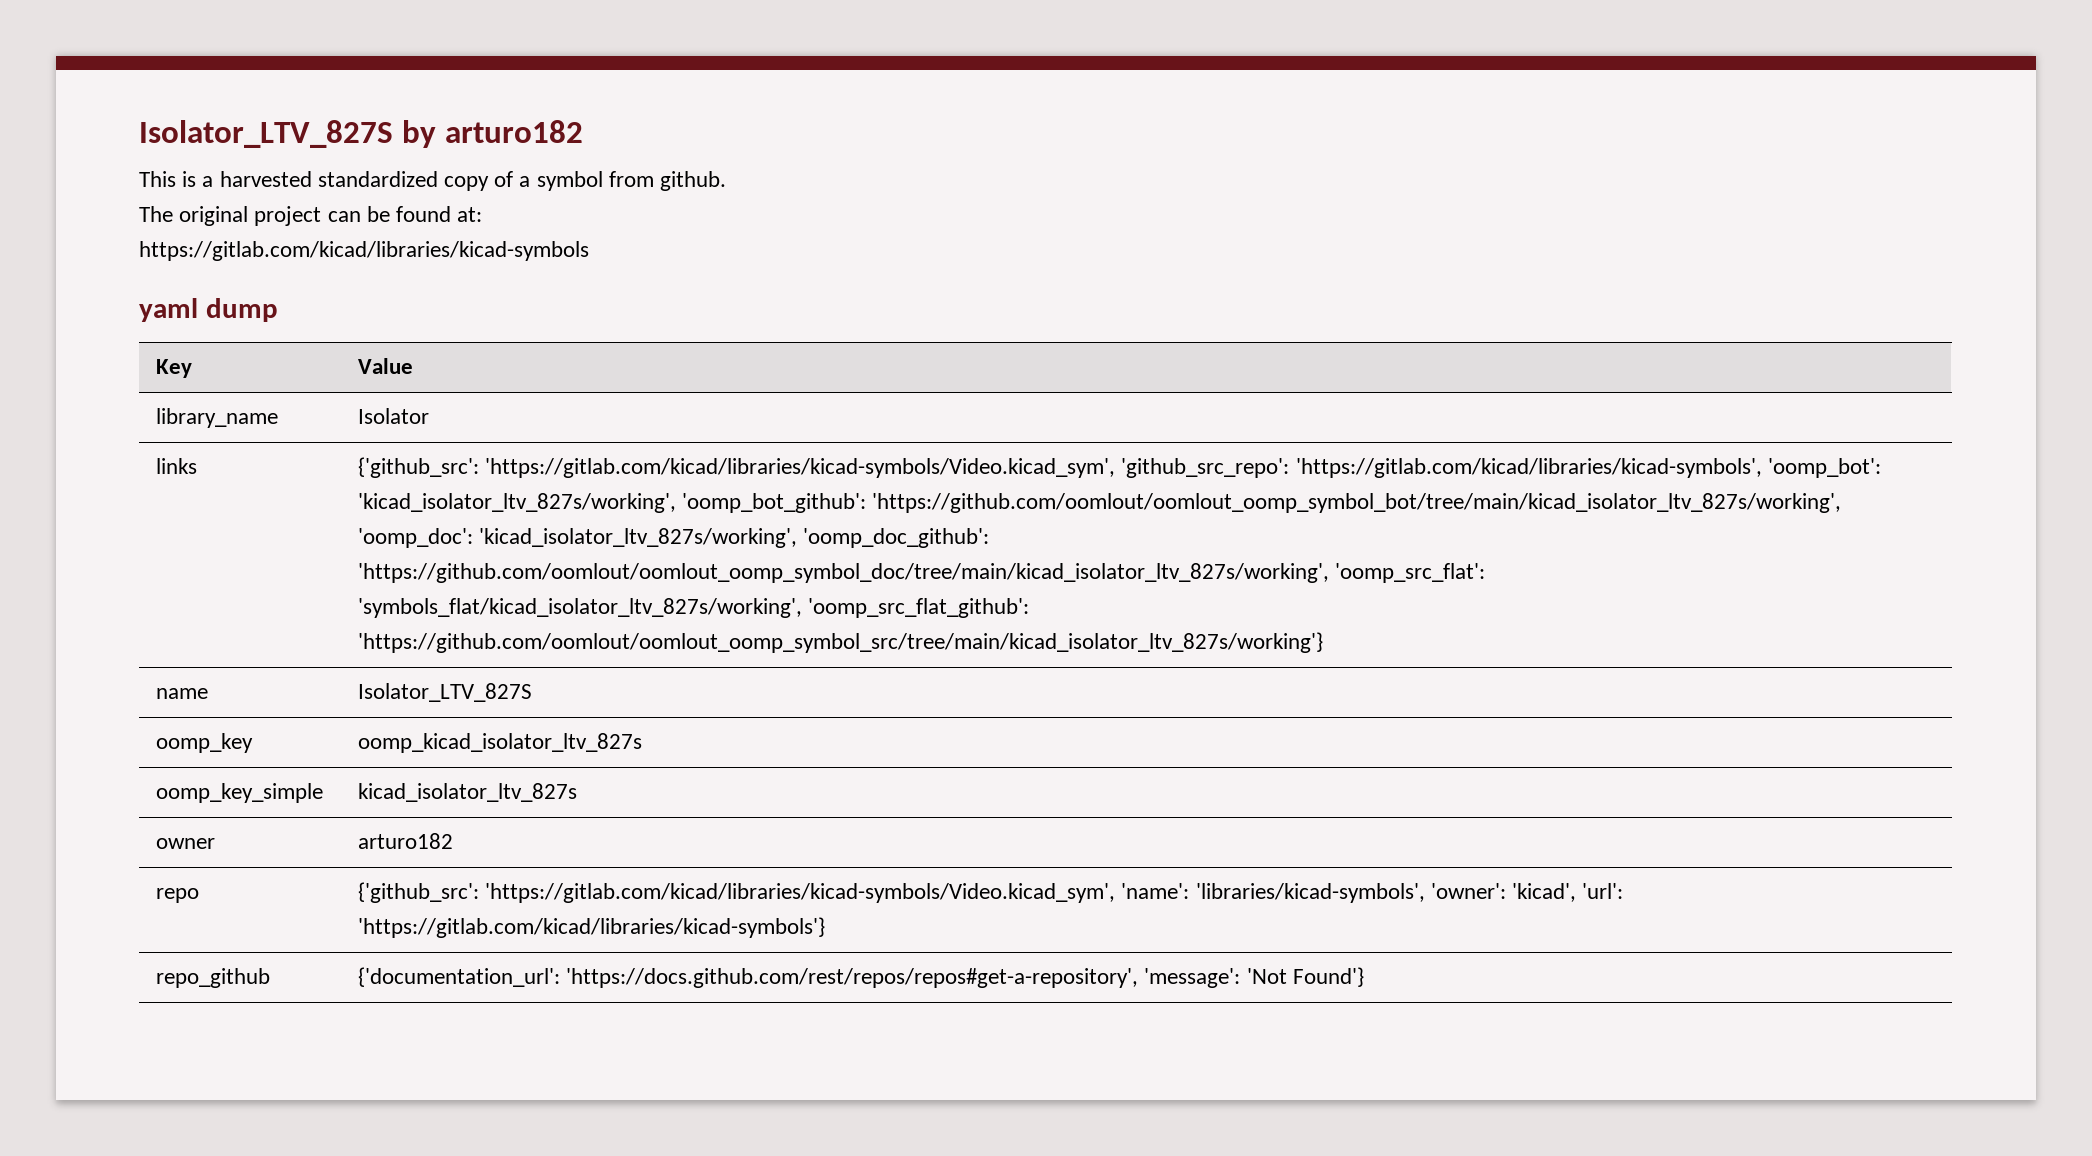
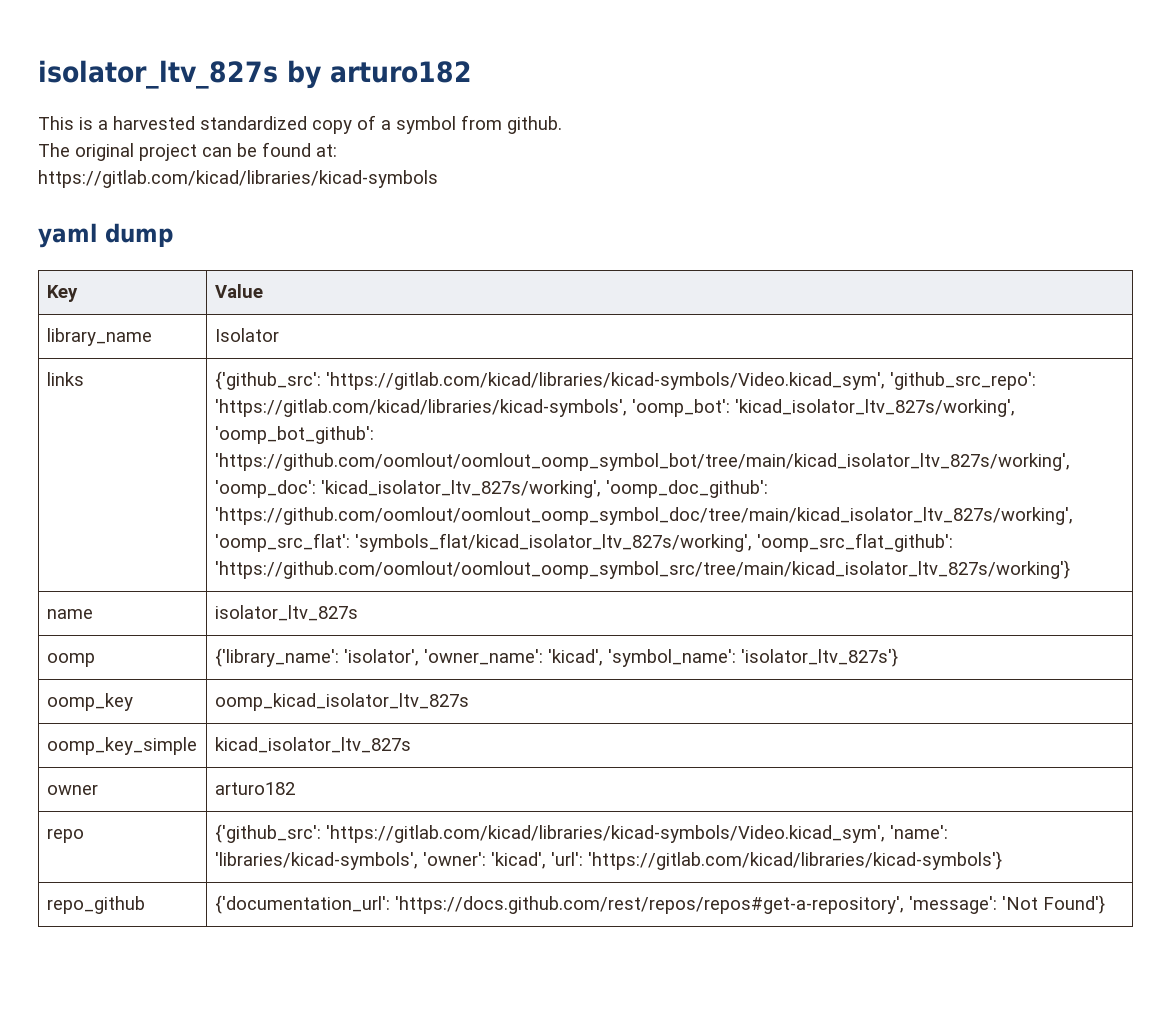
- Isolator_LTV_827S by arturo182
+ isolator_ltv_827s by arturo182
- name | Isolator_LTV_827S
+ name | isolator_ltv_827s
+ oomp | {'library_name': 'isolator', 'owner_name': 'kicad', 'symbol_name': 'isolator_ltv_827s'}

